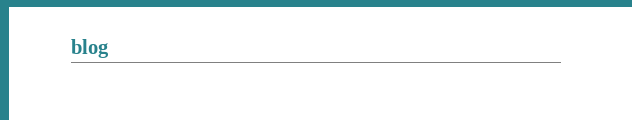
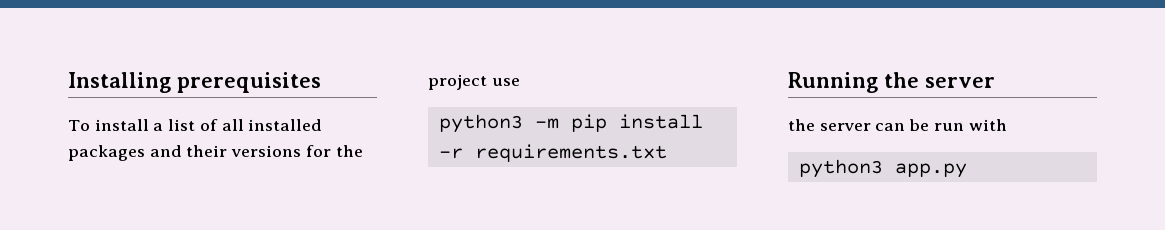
- blog
+ Installing prerequisites
+ To install a list of all installed packages and their versions for the project use
+ python3 -m pip install -r requirements.txt
+ Running the server
+ the server can be run with
+ python3 app.py

